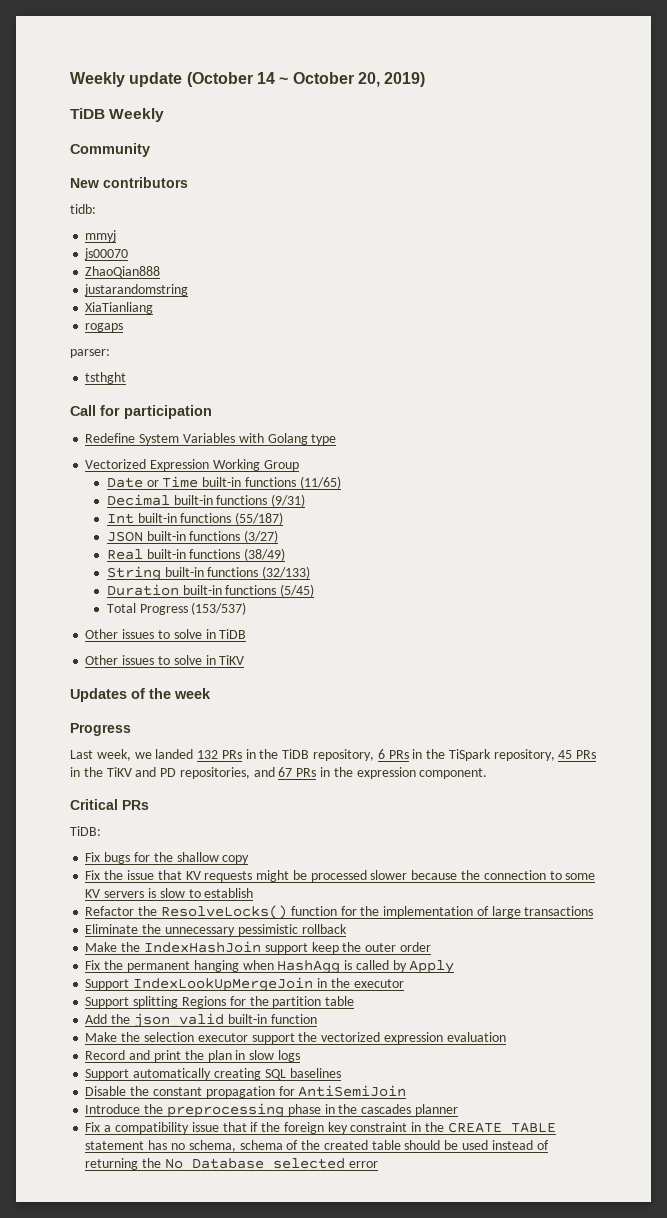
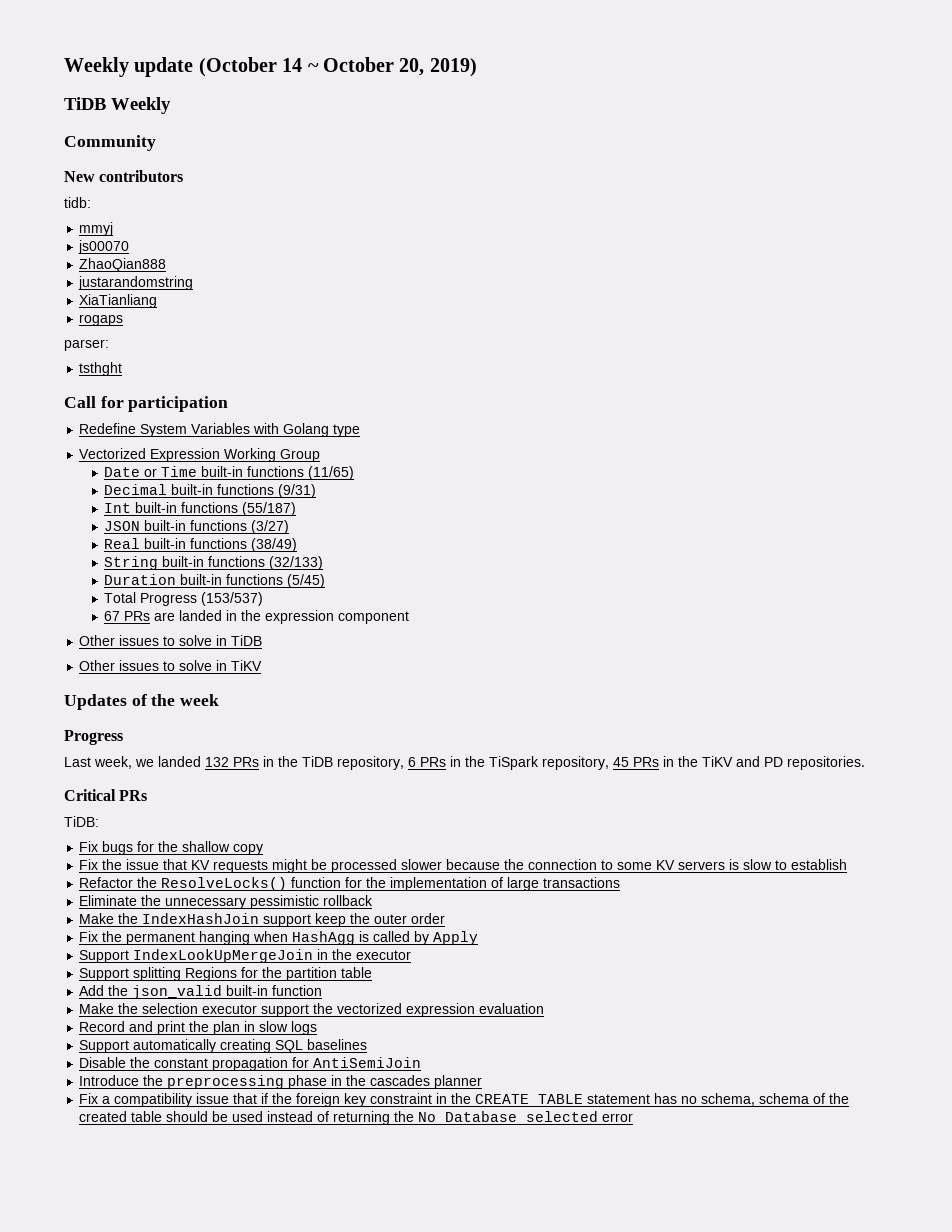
+ 67 PRs are landed in the expression component
- Last week, we landed 132 PRs in the TiDB repository, 6 PRs in the TiSpark repository, 45 PRs in the TiKV and PD repositories, and 67 PRs in the expression component.
+ Last week, we landed 132 PRs in the TiDB repository, 6 PRs in the TiSpark repository, 45 PRs in the TiKV and PD repositories.

